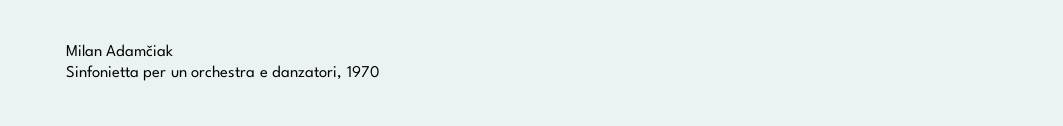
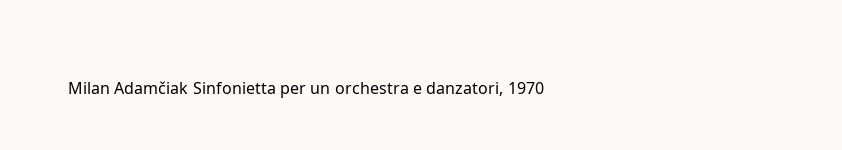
- Milan Adamčiak
- Sinfonietta per un orchestra e danzatori, 1970
+ Milan Adamčiak Sinfonietta per un orchestra e danzatori, 1970

